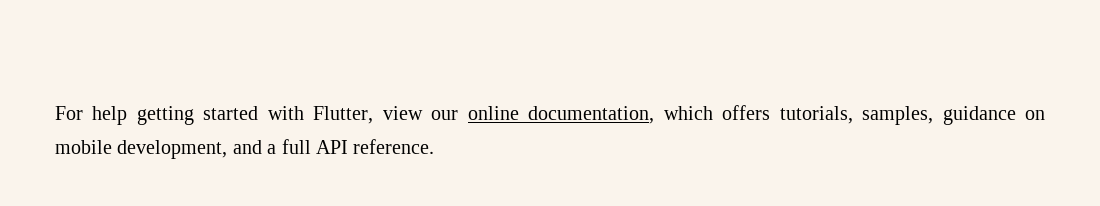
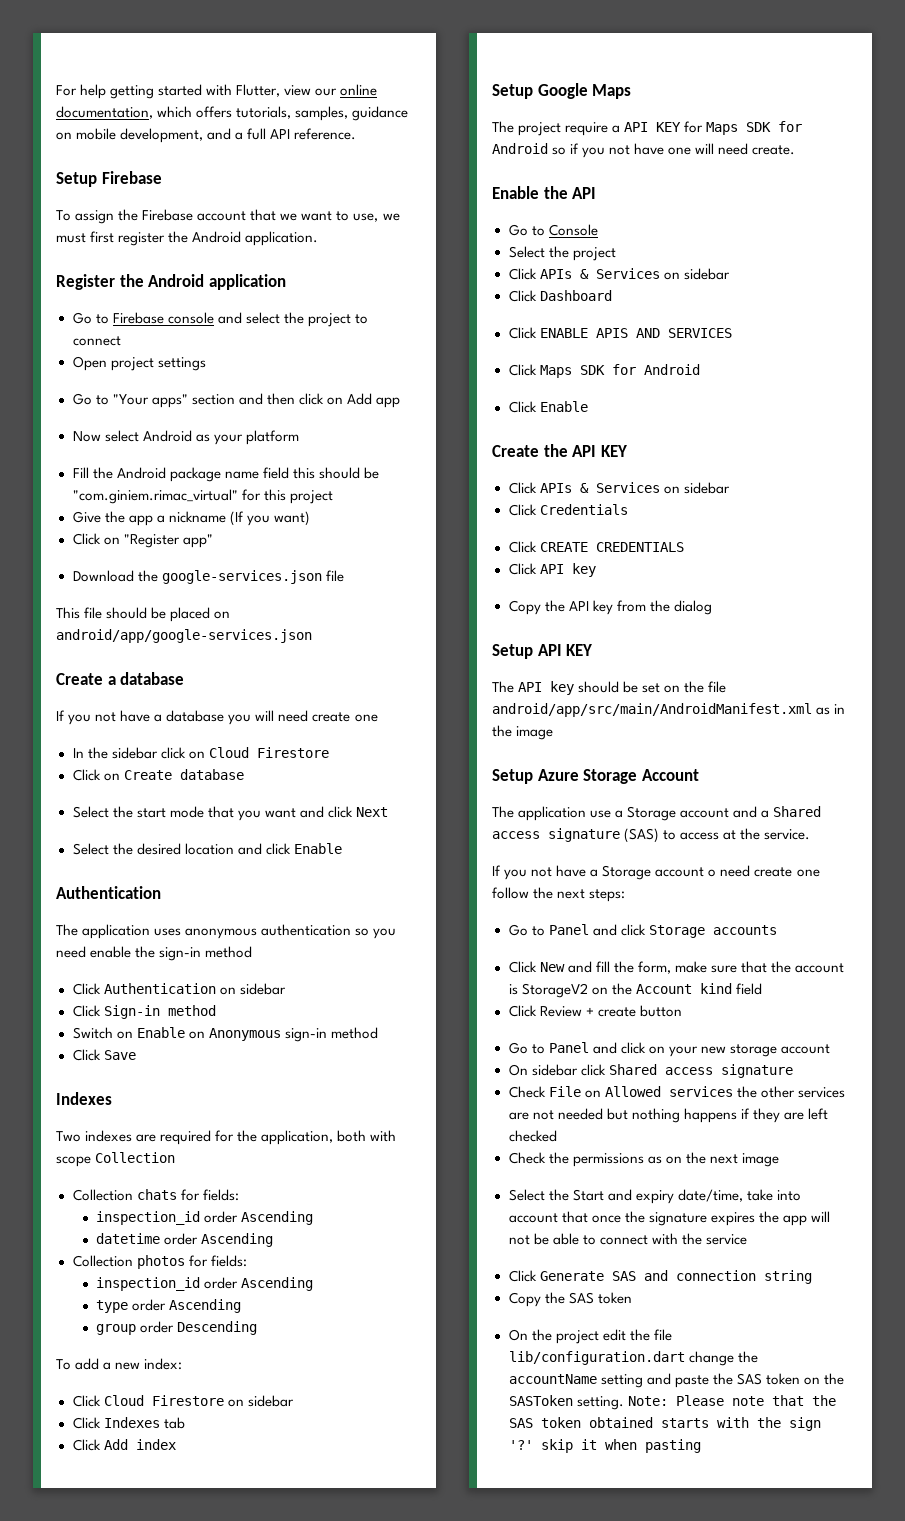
+ Setup Firebase
+ To assign the Firebase account that we want to use, we must first register the Android application.
+ Register the Android application
+ Go to Firebase console and select the project to connect
+ Open project settings
+ Go to "Your apps" section and then click on Add app
+ Now select Android as your platform
+ Fill the Android package name field this should be "com.giniem.rimac_virtual" for this project
+ Give the app a nickname (If you want)
+ Click on "Register app"
+ Download the google-services.json file
+ This file should be placed on android/app/google-services.json
+ Create a database
+ If you not have a database you will need create one
+ In the sidebar click on Cloud Firestore
+ Click on Create database
+ Select the start mode that you want and click Next
+ Select the desired location and click Enable
+ Authentication
+ The application uses anonymous authentication so you need enable the sign-in method
+ Click Authentication on sidebar
+ Click Sign-in method
+ Switch on Enable on Anonymous sign-in method
+ Click Save
+ Indexes
+ Two indexes are required for the application, both with scope Collection
+ Collection chats for fields:
+ inspection_id order Ascending
+ datetime order Ascending
+ Collection photos for fields:
+ inspection_id order Ascending
+ type order Ascending
+ group order Descending
+ To add a new index:
+ Click Cloud Firestore on sidebar
+ Click Indexes tab
+ Click Add index
+ Setup Google Maps
+ The project require a API KEY for Maps SDK for Android so if you not have one will need create.
+ Enable the API
+ Go to Console
+ Select the project
+ Click APIs & Services on sidebar
+ Click Dashboard
+ Click ENABLE APIS AND SERVICES
+ Click Maps SDK for Android
+ Click Enable
+ Create the API KEY
+ Click APIs & Services on sidebar
+ Click Credentials
+ Click CREATE CREDENTIALS
+ Click API key
+ Copy the API key from the dialog
+ Setup API KEY
+ The API key should be set on the file android/app/src/main/AndroidManifest.xml as in the image
+ Setup Azure Storage Account
+ The application use a Storage account and a Shared access signature (SAS) to access at the service.
+ If you not have a Storage account o need create one follow the next steps:
+ Go to Panel and click Storage accounts
+ Click New and fill the form, make sure that the account is StorageV2 on the Account kind field
+ Click Review + create button
+ Go to Panel and click on your new storage account
+ On sidebar click Shared access signature
+ Check File on Allowed services the other services are not needed but nothing happens if they are left checked
+ Check the permissions as on the next image
+ Select the Start and expiry date/time, take into account that once the signature expires the app will not be able to connect with the service
+ Click Generate SAS and connection string
+ Copy the SAS token
+ On the project edit the file lib/configuration.dart change the accountName setting and paste the SAS token on the SASToken setting. Note: Please note that the SAS token obtained starts with the sign '?' skip it when pasting

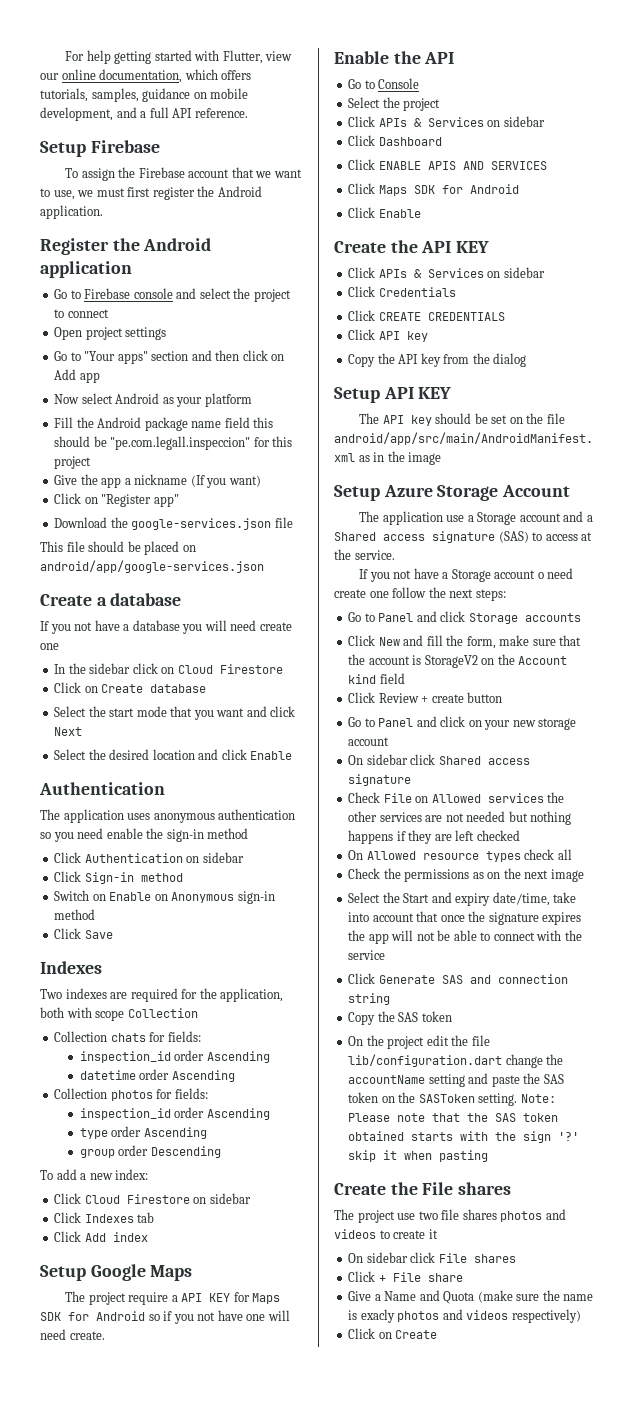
- Fill the Android package name field this should be "com.giniem.rimac_virtual" for this project
+ Fill the Android package name field this should be "pe.com.legall.inspeccion" for this project
+ On Allowed resource types check all
+ Create the File shares
+ The project use two file shares photos and videos to create it
+ On sidebar click File shares
+ Click + File share
+ Give a Name and Quota (make sure the name is exacly photos and videos respectively)
+ Click on Create

